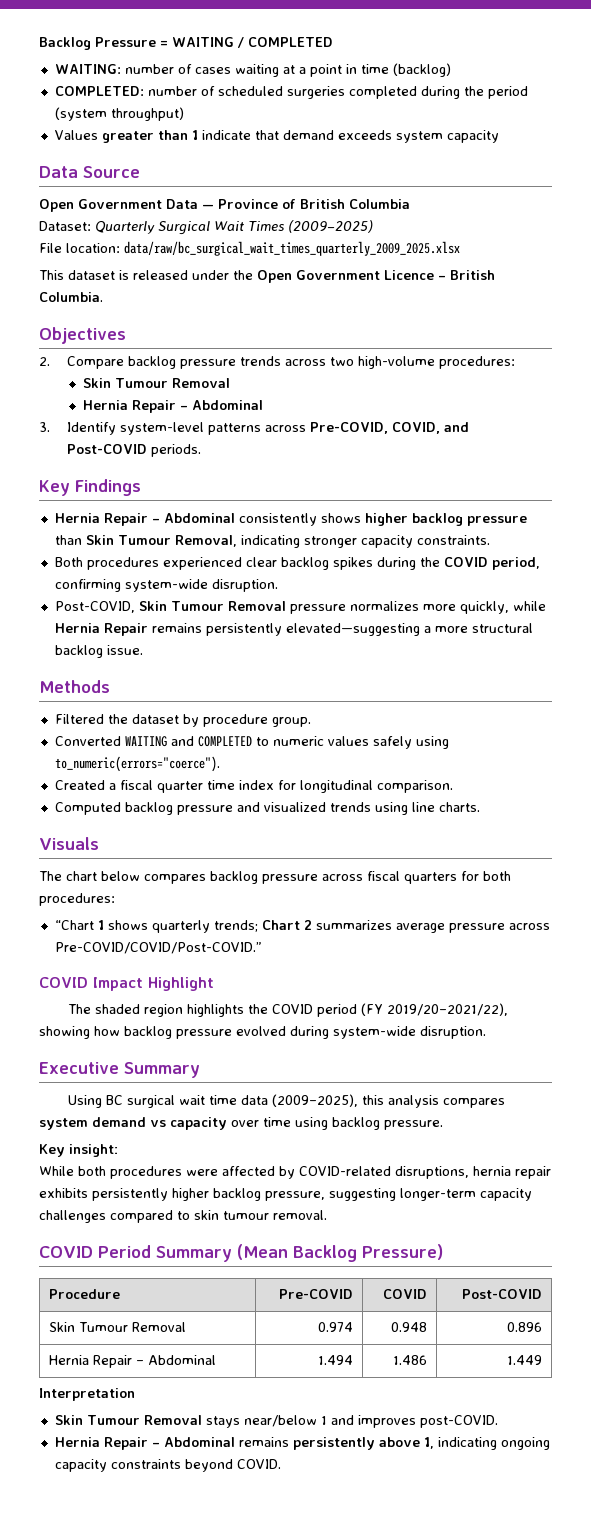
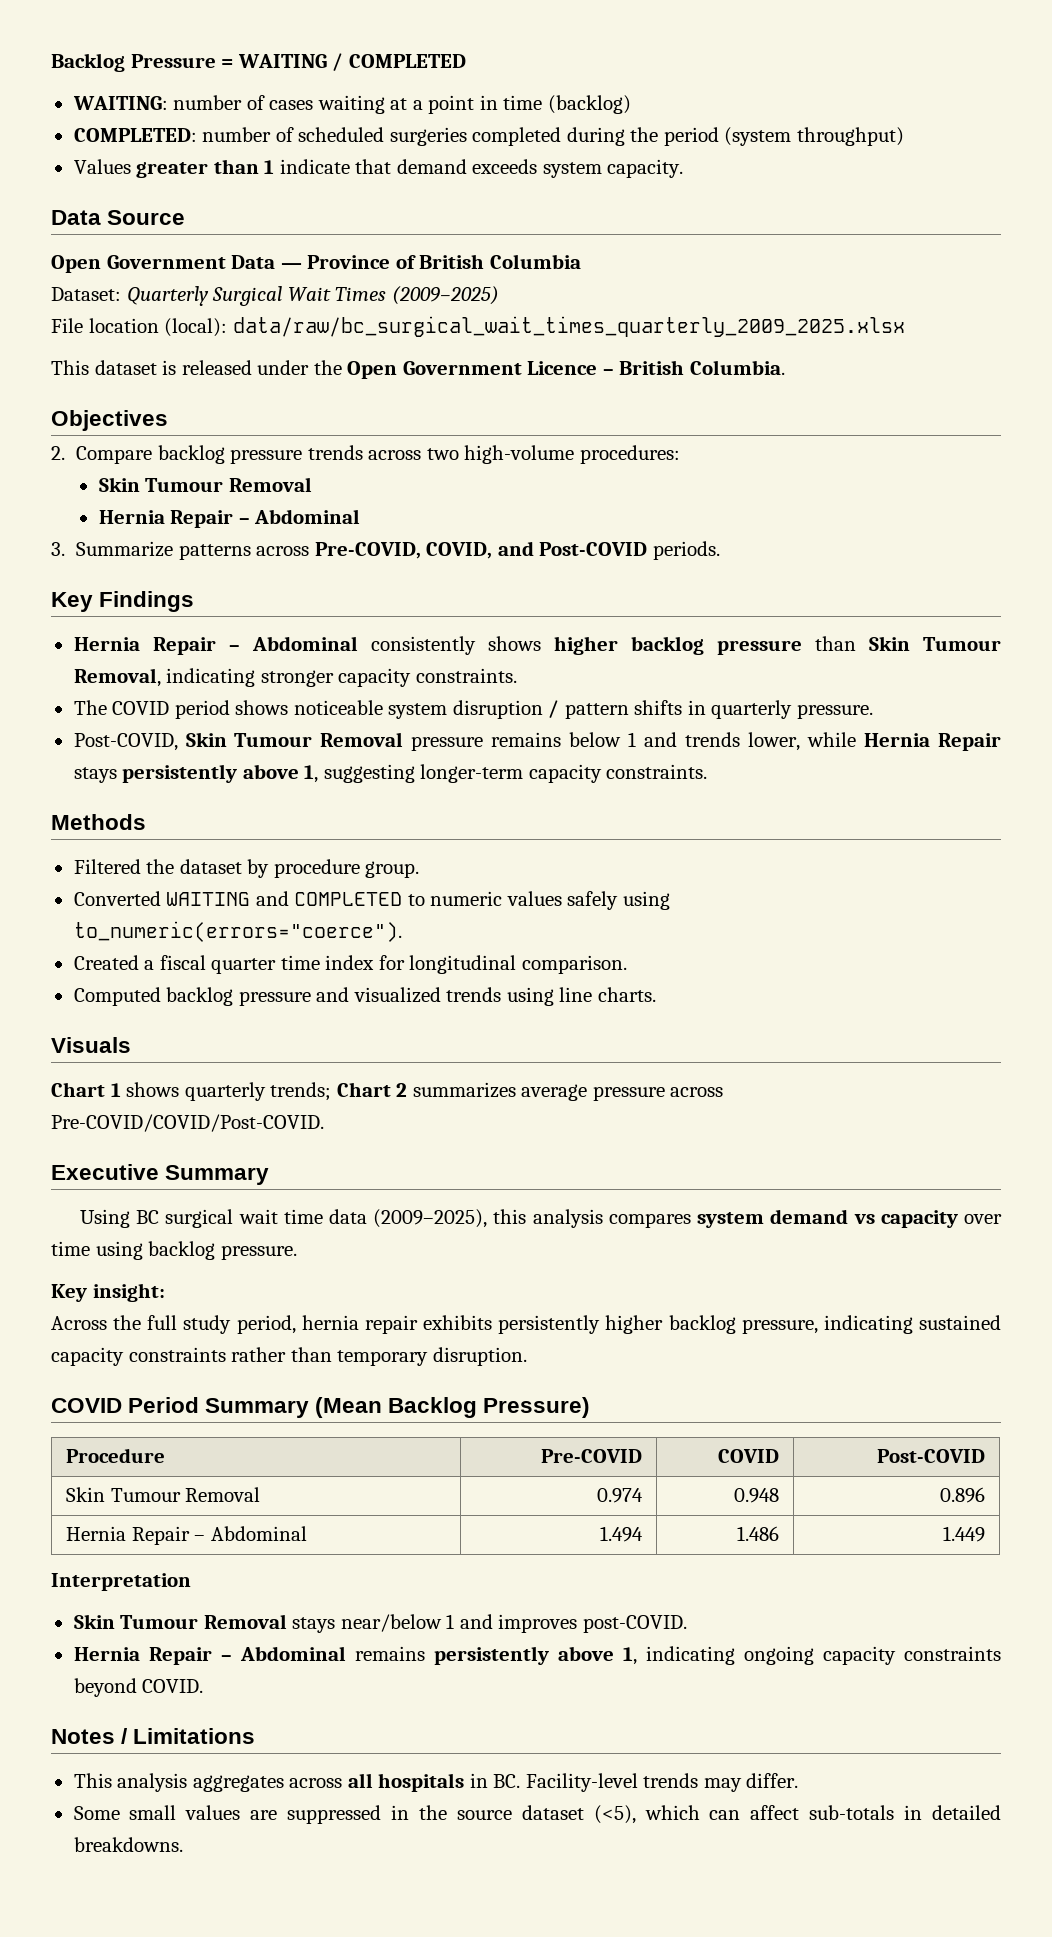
- Values greater than 1 indicate that demand exceeds system capacity
+ Values greater than 1 indicate that demand exceeds system capacity.
- File location: data/raw/bc_surgical_wait_times_quarterly_2009_2025.xlsx
+ File location (local): data/raw/bc_surgical_wait_times_quarterly_2009_2025.xlsx
- 3. Identify system-level patterns across Pre-COVID, COVID, and Post-COVID periods.
+ 3. Summarize patterns across Pre-COVID, COVID, and Post-COVID periods.
- Both procedures experienced clear backlog spikes during the COVID period, confirming system-wide disruption.
+ The COVID period shows noticeable system disruption / pattern shifts in quarterly pressure.
- Post-COVID, Skin Tumour Removal pressure normalizes more quickly, while Hernia Repair remains persistently elevated—suggesting a more structural backlog issue.
+ Post-COVID, Skin Tumour Removal pressure remains below 1 and trends lower, while Hernia Repair stays persistently above 1, suggesting longer-term capacity constraints.
- The chart below compares backlog pressure across fiscal quarters for both procedures:
- “Chart 1 shows quarterly trends; Chart 2 summarizes average pressure across Pre-COVID/COVID/Post-COVID.”
- COVID Impact Highlight
- The shaded region highlights the COVID period (FY 2019/20–2021/22), showing how backlog pressure evolved during system-wide disruption.
+ Chart 1 shows quarterly trends; Chart 2 summarizes average pressure across Pre-COVID/COVID/Post-COVID.
- While both procedures were affected by COVID-related disruptions, hernia repair exhibits persistently higher backlog pressure, suggesting longer-term capacity challenges compared to skin tumour removal.
+ Across the full study period, hernia repair exhibits persistently higher backlog pressure, indicating sustained capacity constraints rather than temporary disruption.
+ Notes / Limitations
+ This analysis aggregates across all hospitals in BC. Facility-level trends may differ.
+ Some small values are suppressed in the source dataset (<5), which can affect sub-totals in detailed breakdowns.

